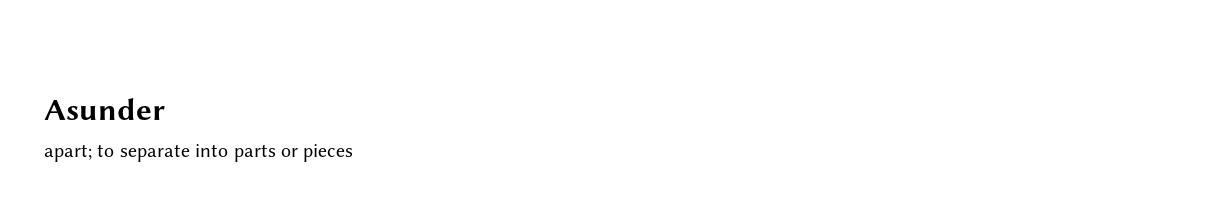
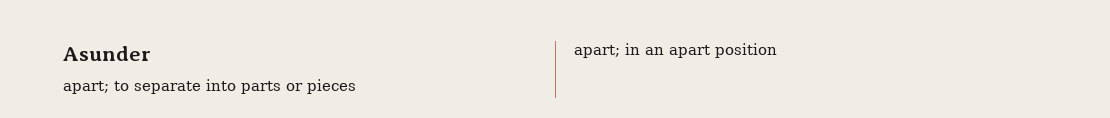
+ apart; in an apart position

